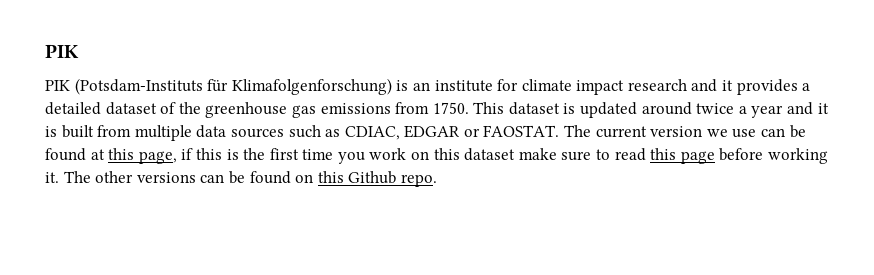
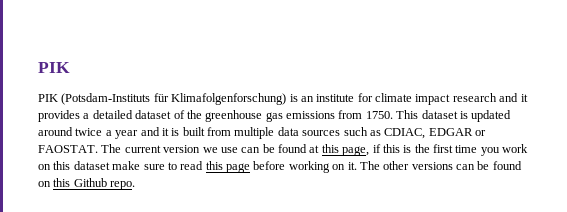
- The current version we use can be found at this page, if this is the first time you work on this dataset make sure to read this page before working it.
+ The current version we use can be found at this page, if this is the first time you work on this dataset make sure to read this page before working on it.

